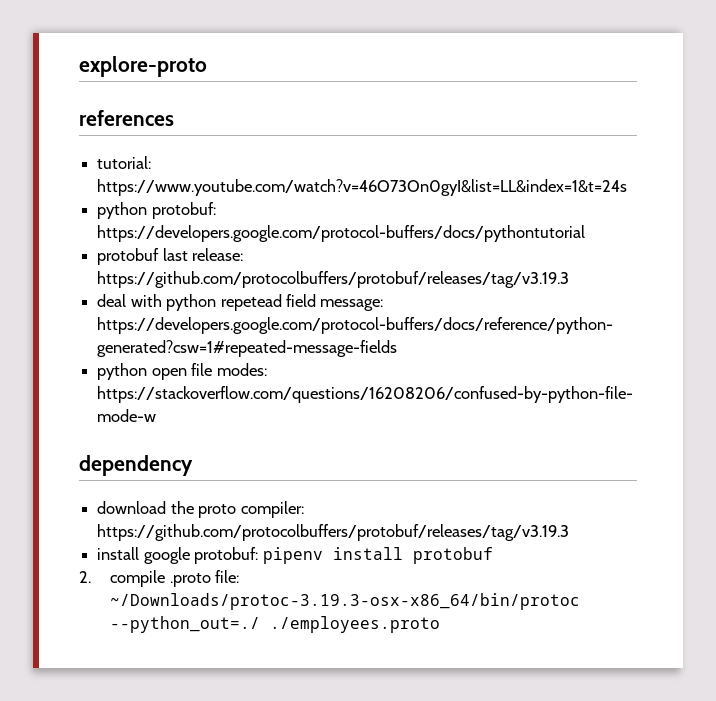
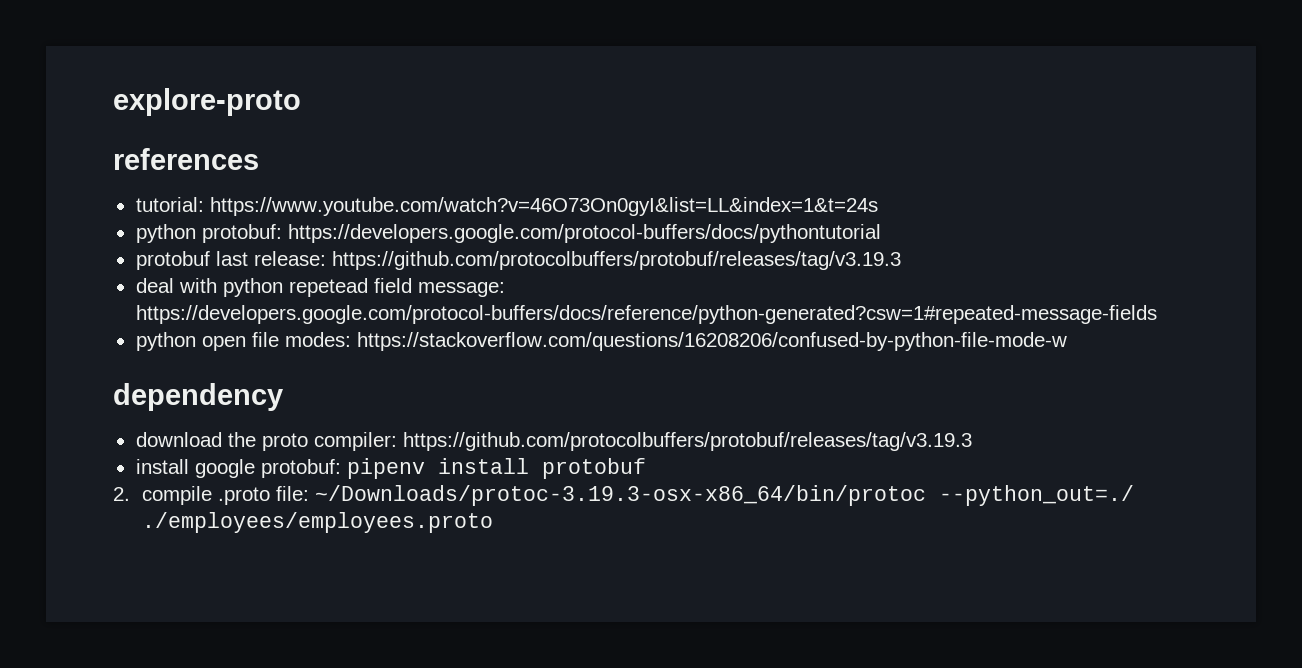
- 2. compile .proto file: ~/Downloads/protoc-3.19.3-osx-x86_64/bin/protoc --python_out=./ ./employees.proto
+ 2. compile .proto file: ~/Downloads/protoc-3.19.3-osx-x86_64/bin/protoc --python_out=./ ./employees/employees.proto

